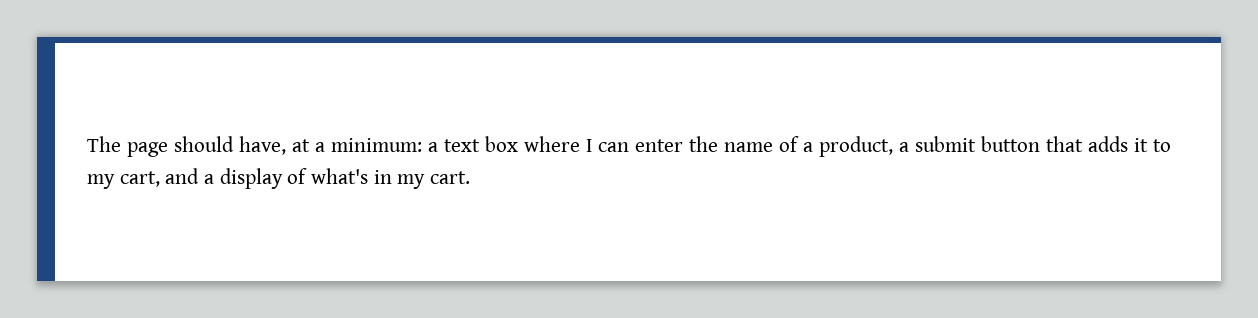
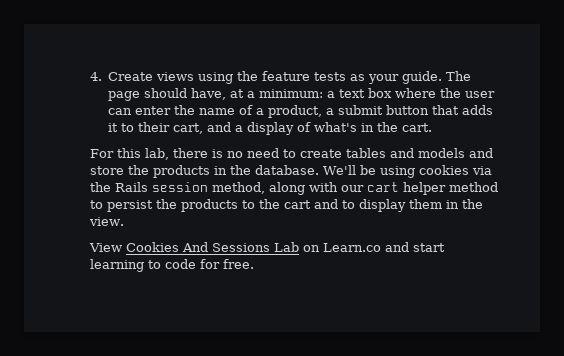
+ 4. Create views using the feature tests as your guide.
- The page should have, at a minimum: a text box where I can enter the name of a product, a submit button that adds it to my cart, and a display of what's in my cart.
+ The page should have, at a minimum: a text box where the user can enter the name of a product, a submit button that adds it to their cart, and a display of what's in the cart.
+ For this lab, there is no need to create tables and models and store the products in the database. We'll be using cookies via the Rails session method, along with our cart helper method to persist the products to the cart and to display them in the view.
+ View Cookies And Sessions Lab on Learn.co and start learning to code for free.

